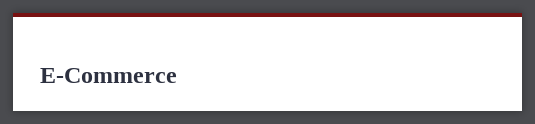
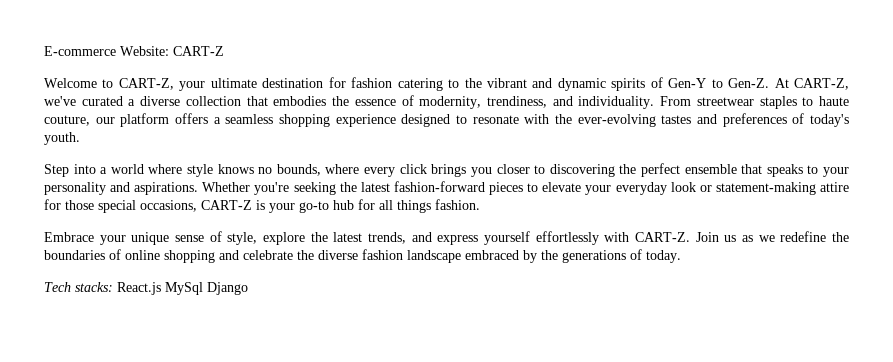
- E-Commerce
+ E-commerce Website: CART-Z
+ Welcome to CART-Z, your ultimate destination for fashion catering to the vibrant and dynamic spirits of Gen-Y to Gen-Z. At CART-Z, we've curated a diverse collection that embodies the essence of modernity, trendiness, and individuality. From streetwear staples to haute couture, our platform offers a seamless shopping experience designed to resonate with the ever-evolving tastes and preferences of today's youth.
+ Step into a world where style knows no bounds, where every click brings you closer to discovering the perfect ensemble that speaks to your personality and aspirations. Whether you're seeking the latest fashion-forward pieces to elevate your everyday look or statement-making attire for those special occasions, CART-Z is your go-to hub for all things fashion.
+ Embrace your unique sense of style, explore the latest trends, and express yourself effortlessly with CART-Z. Join us as we redefine the boundaries of online shopping and celebrate the diverse fashion landscape embraced by the generations of today.
+ Tech stacks: React.js MySql Django

